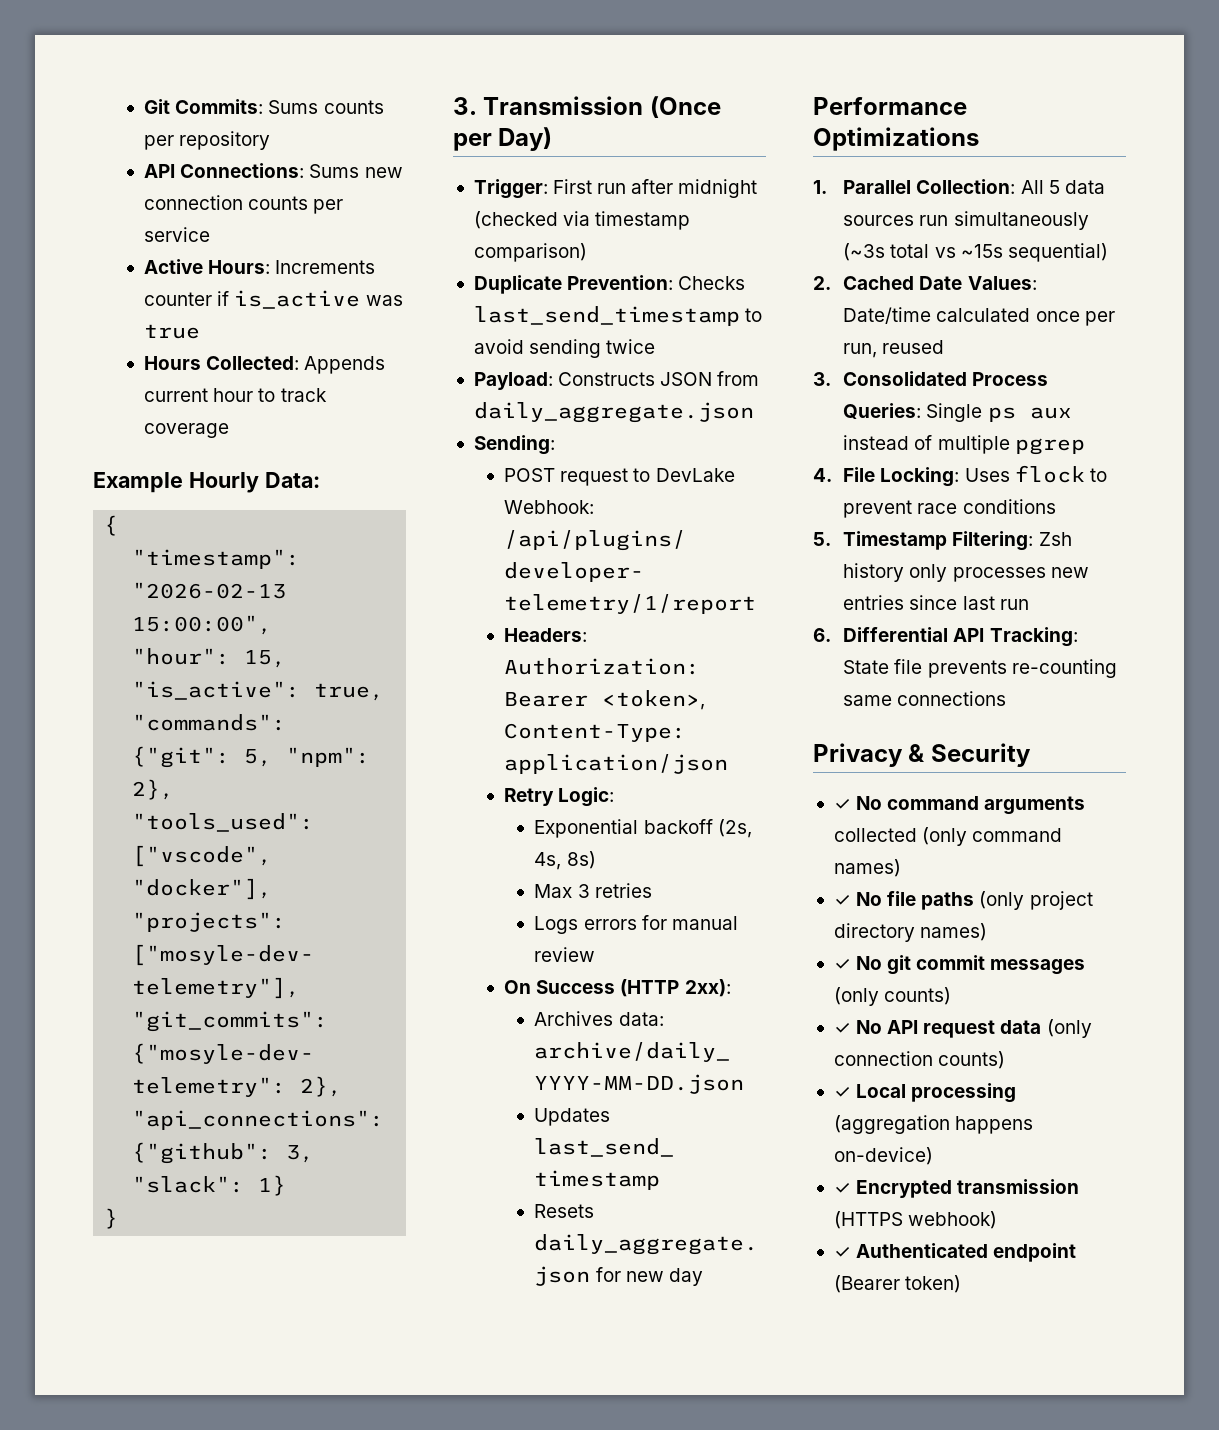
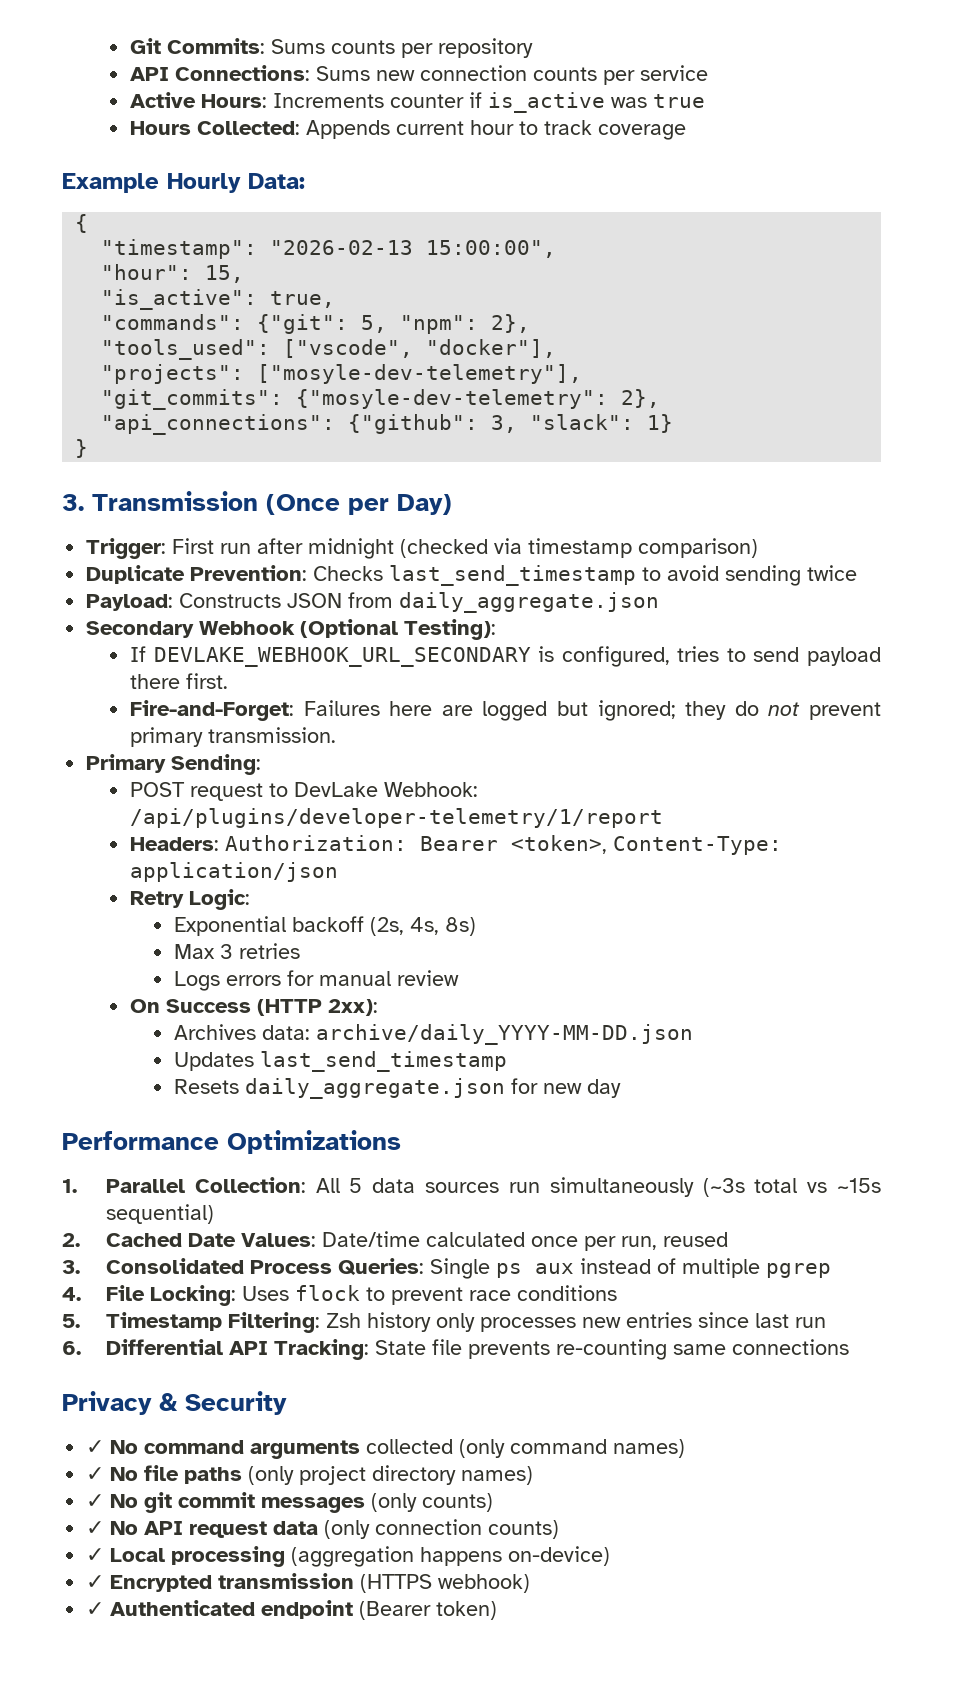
- Sending:
+ Secondary Webhook (Optional Testing):
+ If DEVLAKE_WEBHOOK_URL_SECONDARY is configured, tries to send payload there first.
+ Fire-and-Forget: Failures here are logged but ignored; they do not prevent primary transmission.
+ Primary Sending:

